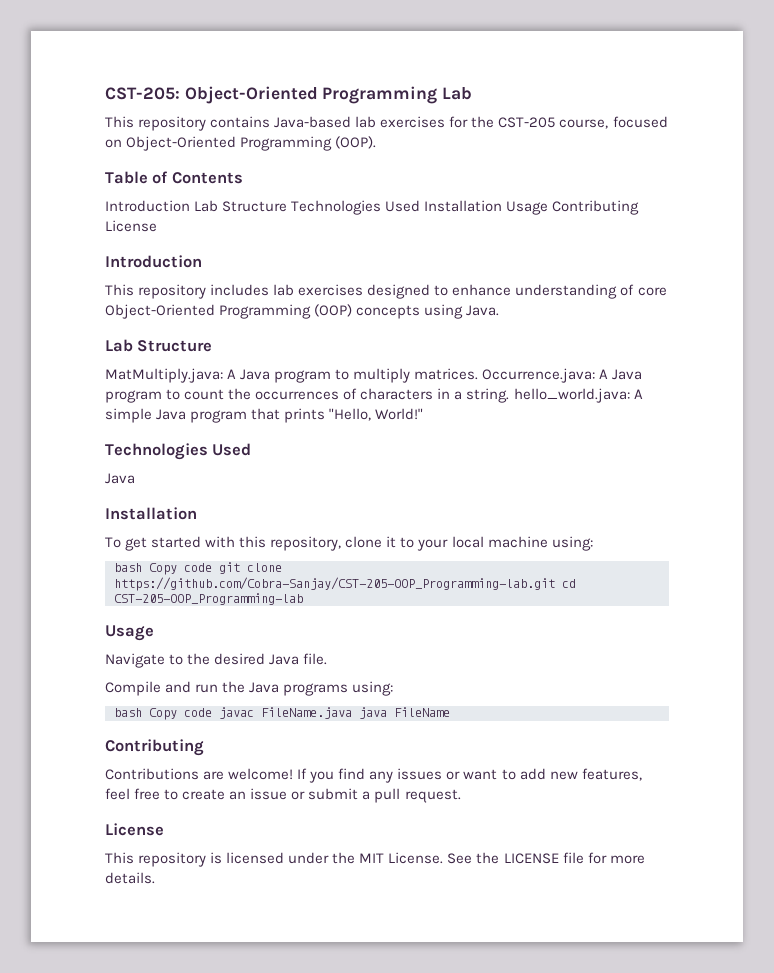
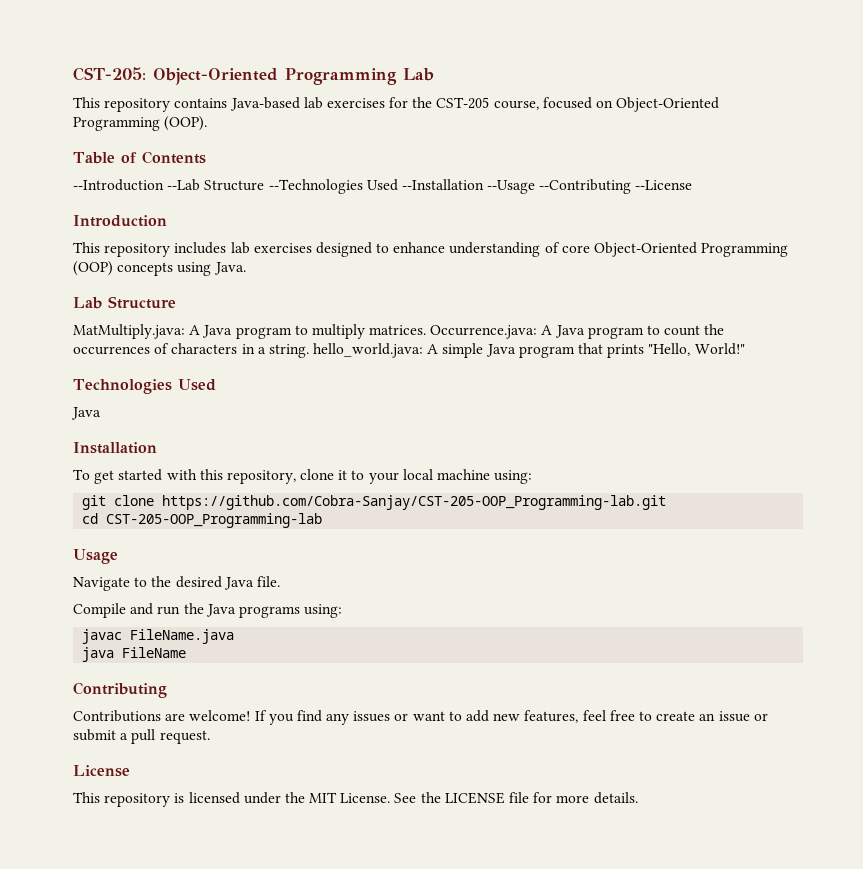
- Introduction Lab Structure Technologies Used Installation Usage Contributing License
+ --Introduction --Lab Structure --Technologies Used --Installation --Usage --Contributing --License
- bash Copy code git clone https://github.com/Cobra-Sanjay/CST-205-OOP_Programming-lab.git cd CST-205-OOP_Programming-lab
+ git clone https://github.com/Cobra-Sanjay/CST-205-OOP_Programming-lab.git
+ cd CST-205-OOP_Programming-lab
- bash Copy code javac FileName.java java FileName
+ javac FileName.java
+ java FileName

